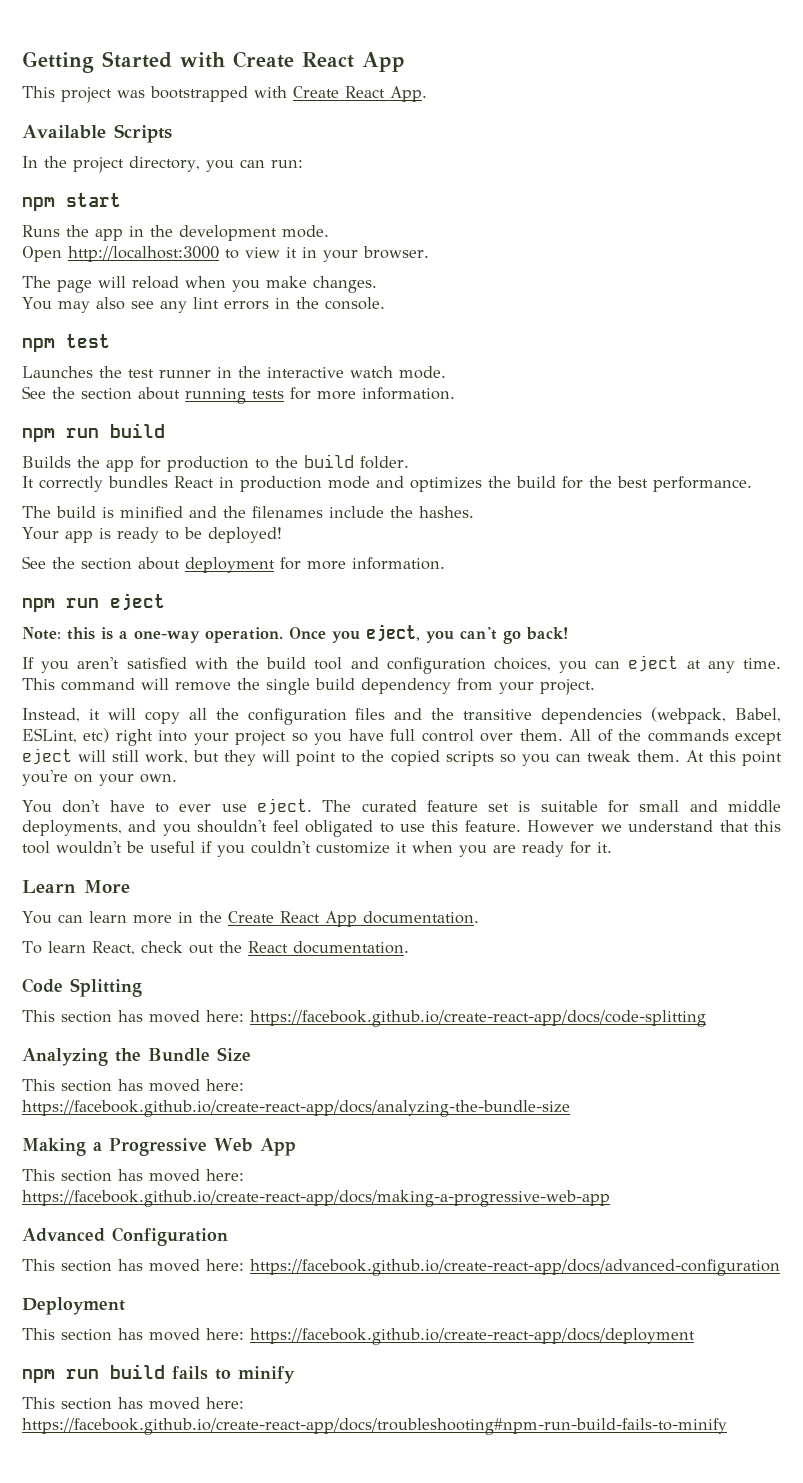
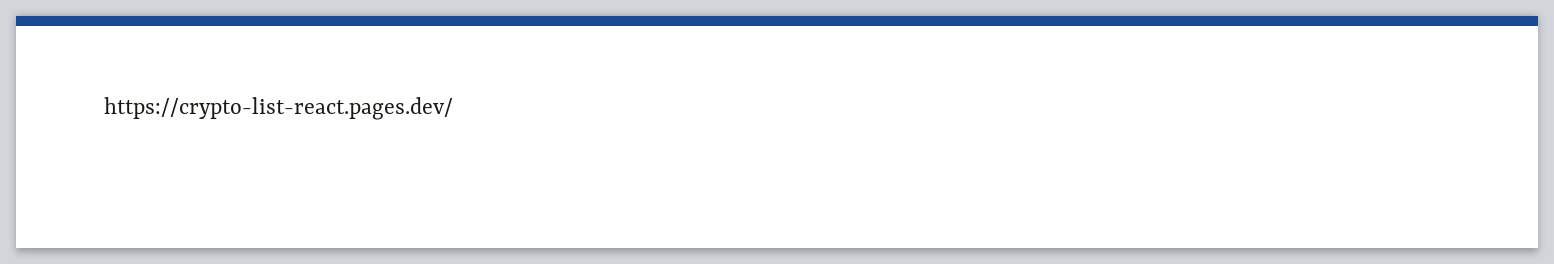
- Getting Started with Create React App
- This project was bootstrapped with Create React App.
- Available Scripts
- In the project directory, you can run:
- npm start
- Runs the app in the development mode.
- Open http://localhost:3000 to view it in your browser.
- The page will reload when you make changes.
- You may also see any lint errors in the console.
- npm test
- Launches the test runner in the interactive watch mode.
- See the section about running tests for more information.
- npm run build
- Builds the app for production to the build folder.
- It correctly bundles React in production mode and optimizes the build for the best performance.
- The build is minified and the filenames include the hashes.
- Your app is ready to be deployed!
- See the section about deployment for more information.
- npm run eject
- Note: this is a one-way operation. Once you eject, you can't go back!
- If you aren't satisfied with the build tool and configuration choices, you can eject at any time. This command will remove the single build dependency from your project.
- Instead, it will copy all the configuration files and the transitive dependencies (webpack, Babel, ESLint, etc) right into your project so you have full control over them. All of the commands except eject will still work, but they will point to the copied scripts so you can tweak them. At this point you're on your own.
- You don't have to ever use eject. The curated feature set is suitable for small and middle deployments, and you shouldn't feel obligated to use this feature. However we understand that this tool wouldn't be useful if you couldn't customize it when you are ready for it.
- Learn More
- You can learn more in the Create React App documentation.
- To learn React, check out the React documentation.
- Code Splitting
- This section has moved here: https://facebook.github.io/create-react-app/docs/code-splitting
- Analyzing the Bundle Size
- This section has moved here: https://facebook.github.io/create-react-app/docs/analyzing-the-bundle-size
- Making a Progressive Web App
- This section has moved here: https://facebook.github.io/create-react-app/docs/making-a-progressive-web-app
- Advanced Configuration
- This section has moved here: https://facebook.github.io/create-react-app/docs/advanced-configuration
- Deployment
- This section has moved here: https://facebook.github.io/create-react-app/docs/deployment
- npm run build fails to minify
- This section has moved here: https://facebook.github.io/create-react-app/docs/troubleshooting#npm-run-build-fails-to-minify
+ https://crypto-list-react.pages.dev/

